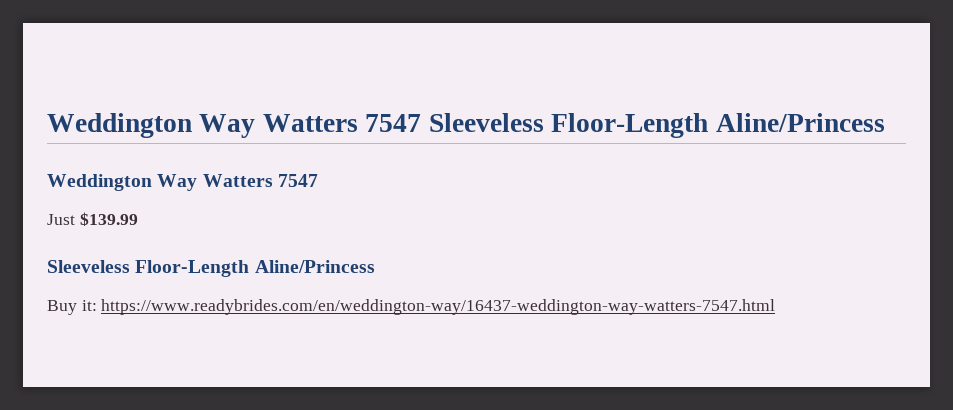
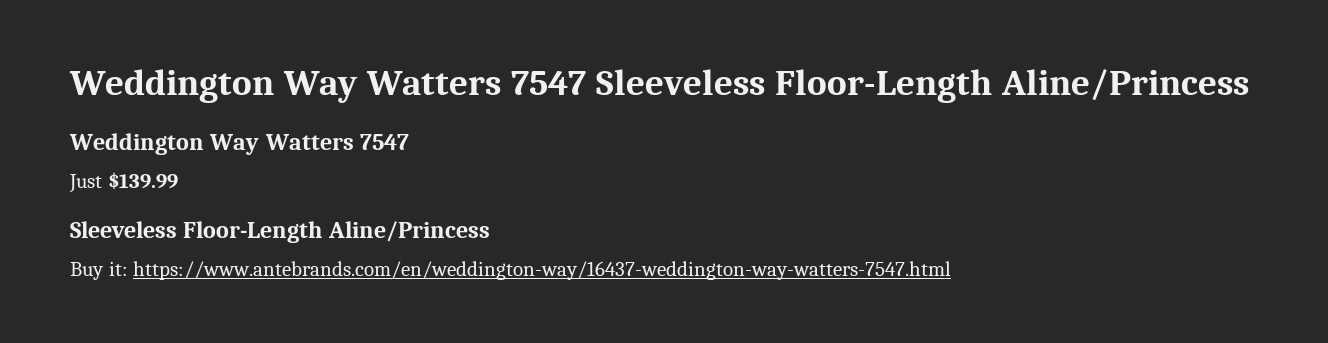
- Buy it: https://www.readybrides.com/en/weddington-way/16437-weddington-way-watters-7547.html
+ Buy it: https://www.antebrands.com/en/weddington-way/16437-weddington-way-watters-7547.html

